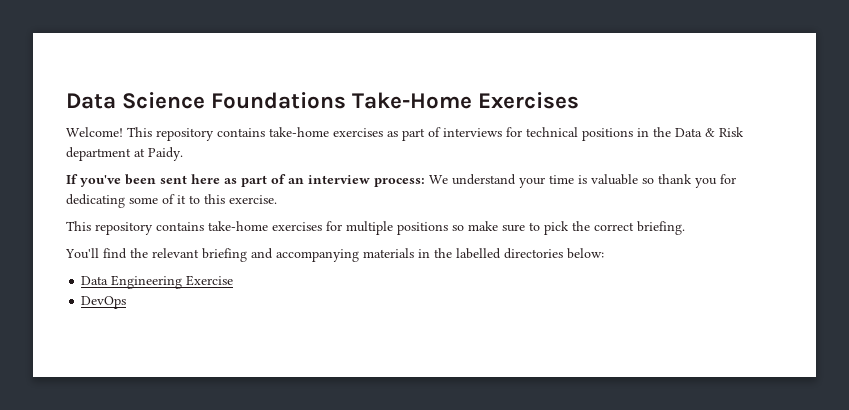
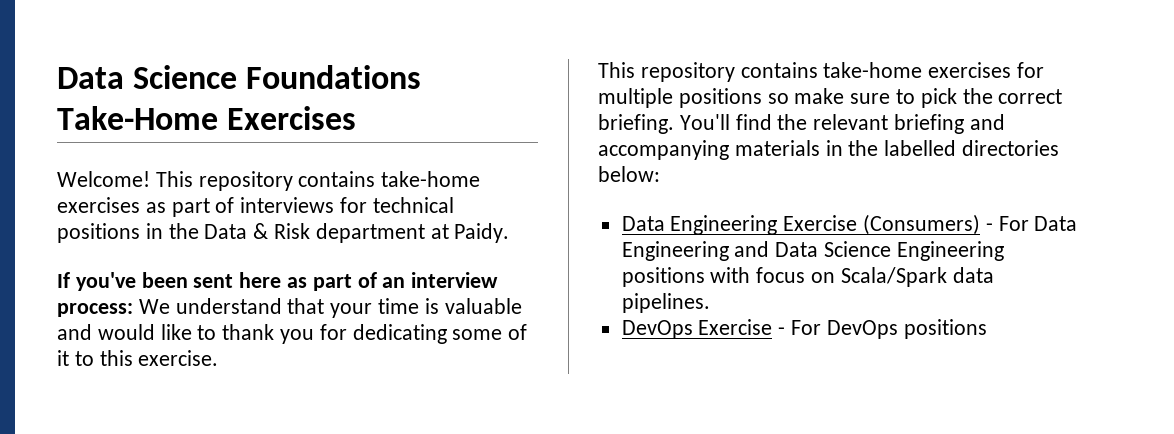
- If you've been sent here as part of an interview process: We understand your time is valuable so thank you for dedicating some of it to this exercise.
+ If you've been sent here as part of an interview process: We understand that your time is valuable and would like to thank you for dedicating some of it to this exercise.
- This repository contains take-home exercises for multiple positions so make sure to pick the correct briefing.
- You'll find the relevant briefing and accompanying materials in the labelled directories below:
+ This repository contains take-home exercises for multiple positions so make sure to pick the correct briefing. You'll find the relevant briefing and accompanying materials in the labelled directories below:
- Data Engineering Exercise
- DevOps
+ Data Engineering Exercise (Consumers) - For Data Engineering and Data Science Engineering positions with focus on Scala/Spark data pipelines.
+ DevOps Exercise - For DevOps positions

